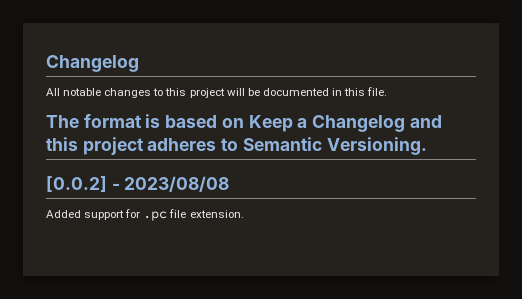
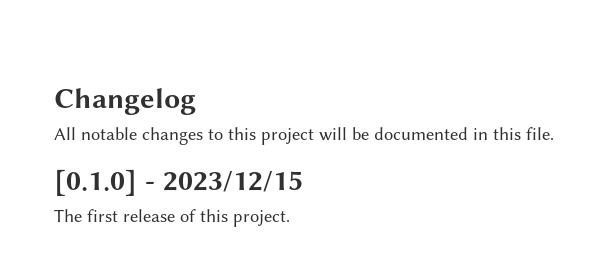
- The format is based on Keep a Changelog and this project adheres to Semantic Versioning.
- [0.0.2] - 2023/08/08
- Added support for .pc file extension.
+ [0.1.0] - 2023/12/15
+ The first release of this project.

